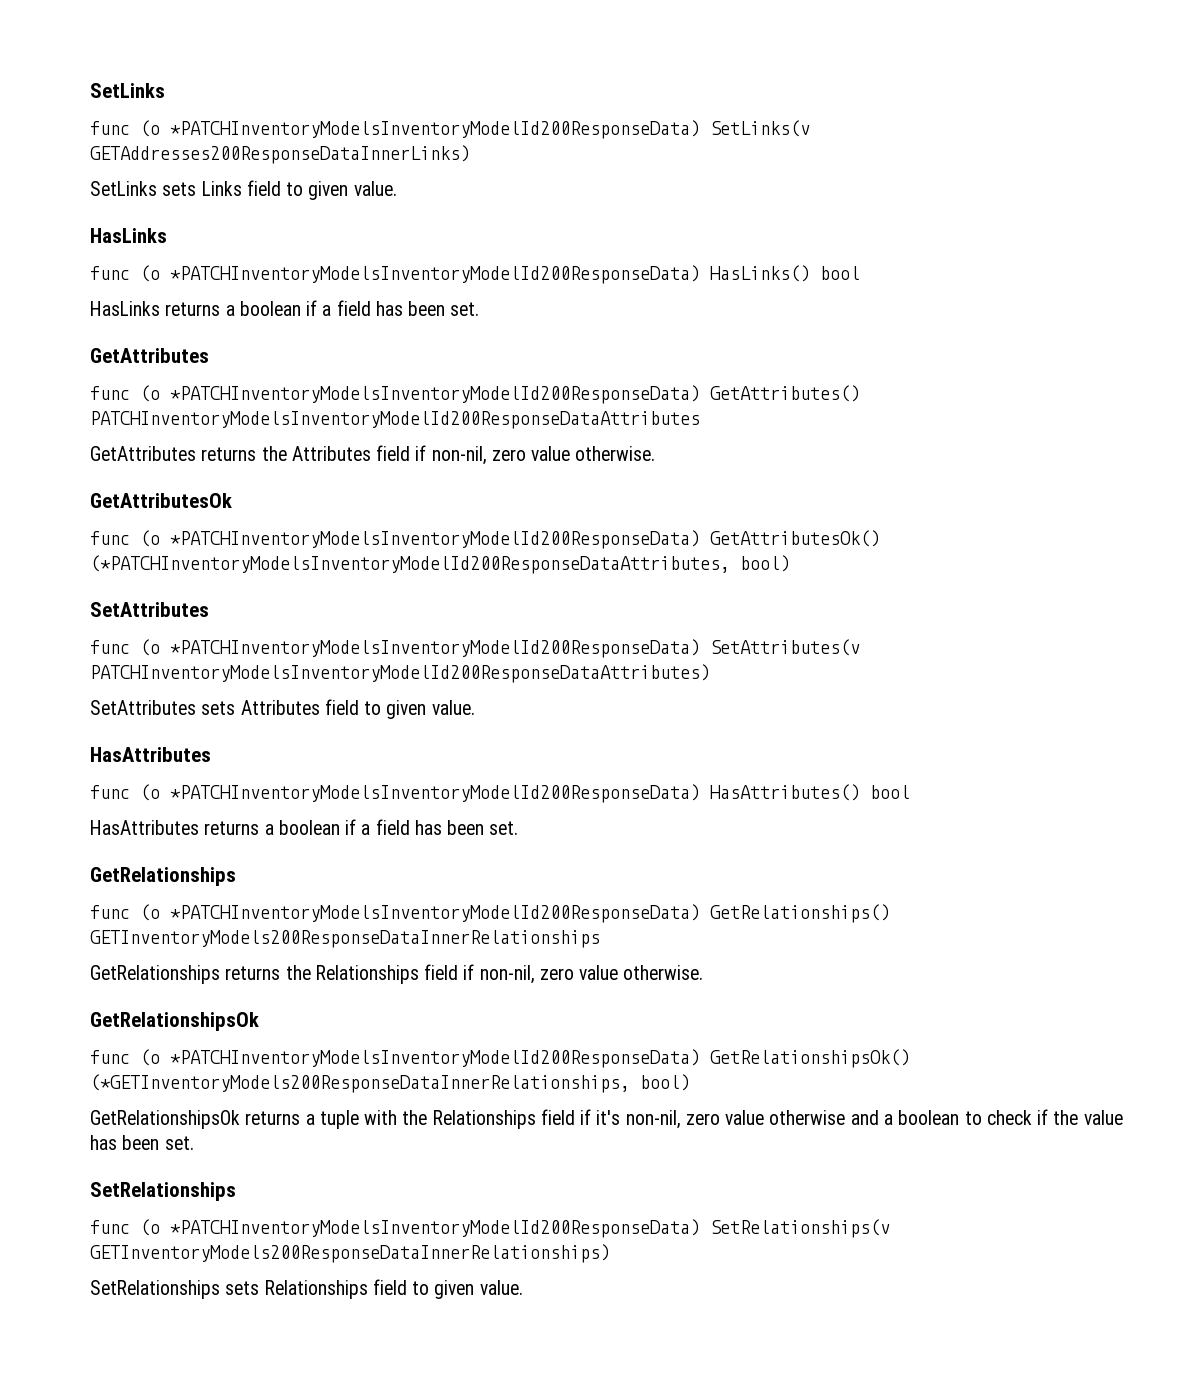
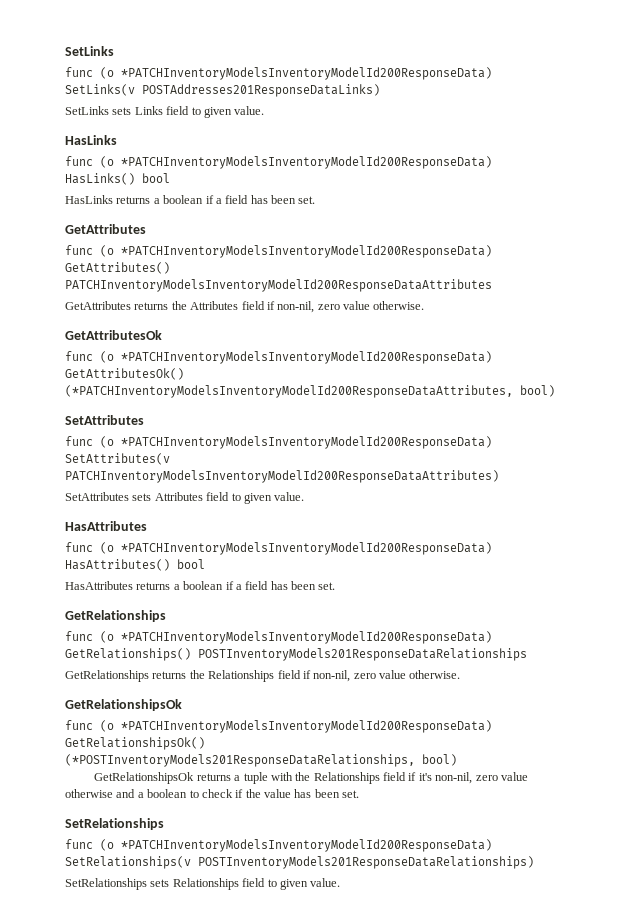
- func (o *PATCHInventoryModelsInventoryModelId200ResponseData) SetLinks(v GETAddresses200ResponseDataInnerLinks)
+ func (o *PATCHInventoryModelsInventoryModelId200ResponseData) SetLinks(v POSTAddresses201ResponseDataLinks)
- func (o *PATCHInventoryModelsInventoryModelId200ResponseData) GetRelationships() GETInventoryModels200ResponseDataInnerRelationships
+ func (o *PATCHInventoryModelsInventoryModelId200ResponseData) GetRelationships() POSTInventoryModels201ResponseDataRelationships
- func (o *PATCHInventoryModelsInventoryModelId200ResponseData) GetRelationshipsOk() (*GETInventoryModels200ResponseDataInnerRelationships, bool)
+ func (o *PATCHInventoryModelsInventoryModelId200ResponseData) GetRelationshipsOk() (*POSTInventoryModels201ResponseDataRelationships, bool)
- func (o *PATCHInventoryModelsInventoryModelId200ResponseData) SetRelationships(v GETInventoryModels200ResponseDataInnerRelationships)
+ func (o *PATCHInventoryModelsInventoryModelId200ResponseData) SetRelationships(v POSTInventoryModels201ResponseDataRelationships)

